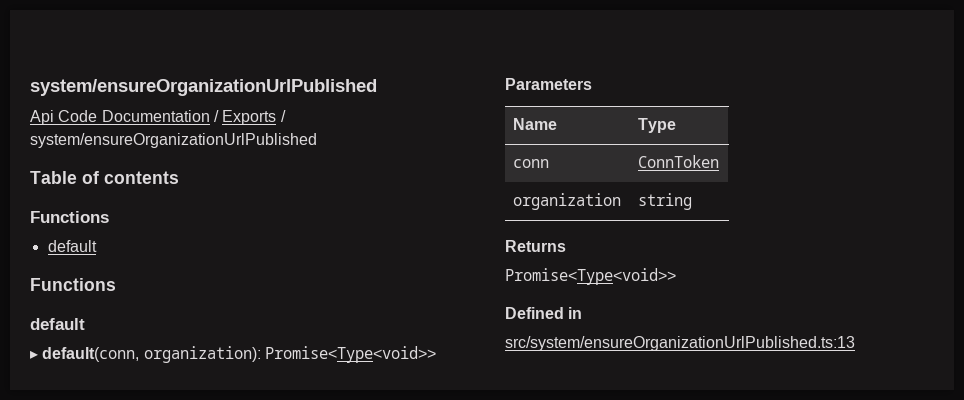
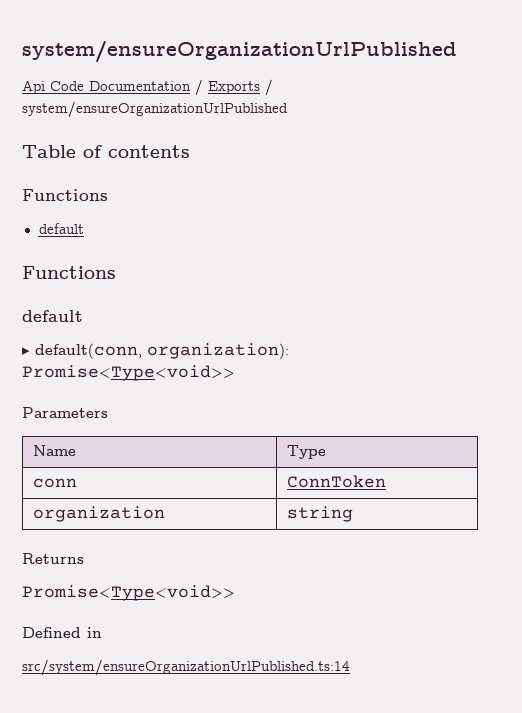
- src/system/ensureOrganizationUrlPublished.ts:13
+ src/system/ensureOrganizationUrlPublished.ts:14

